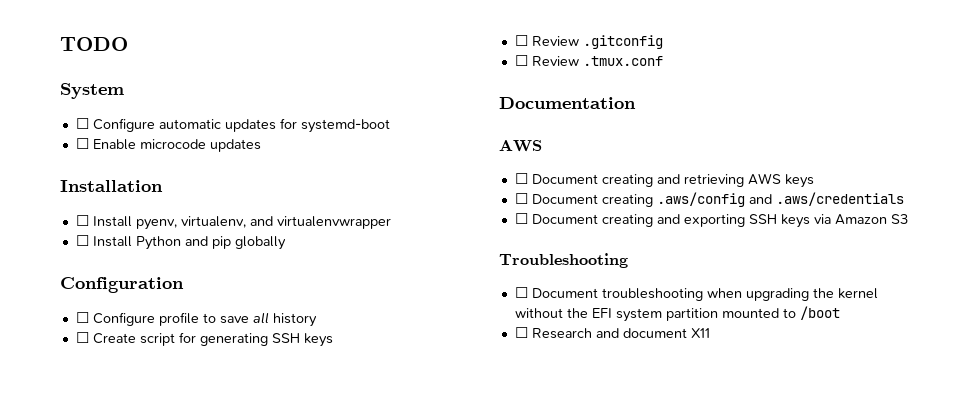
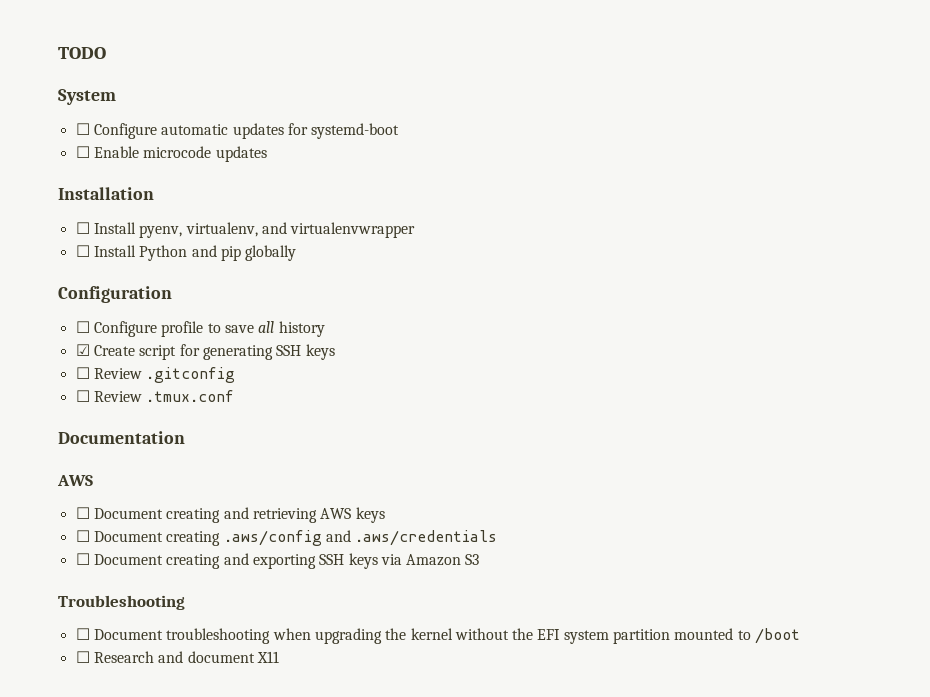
- ☐ Create script for generating SSH keys
+ ☑ Create script for generating SSH keys

